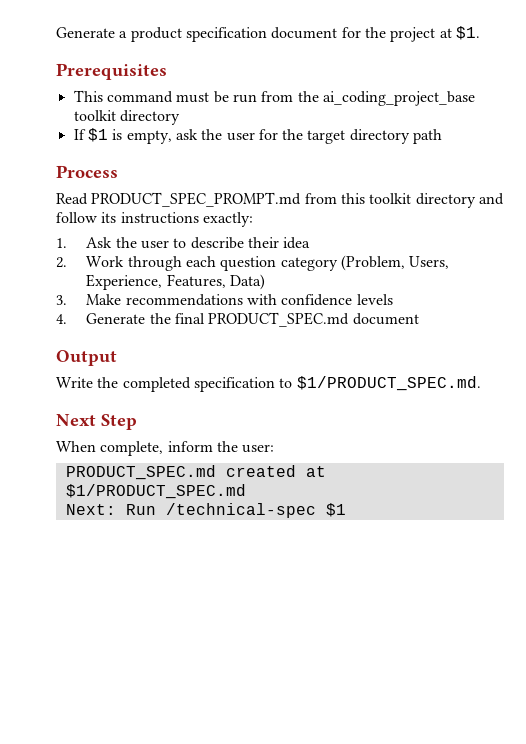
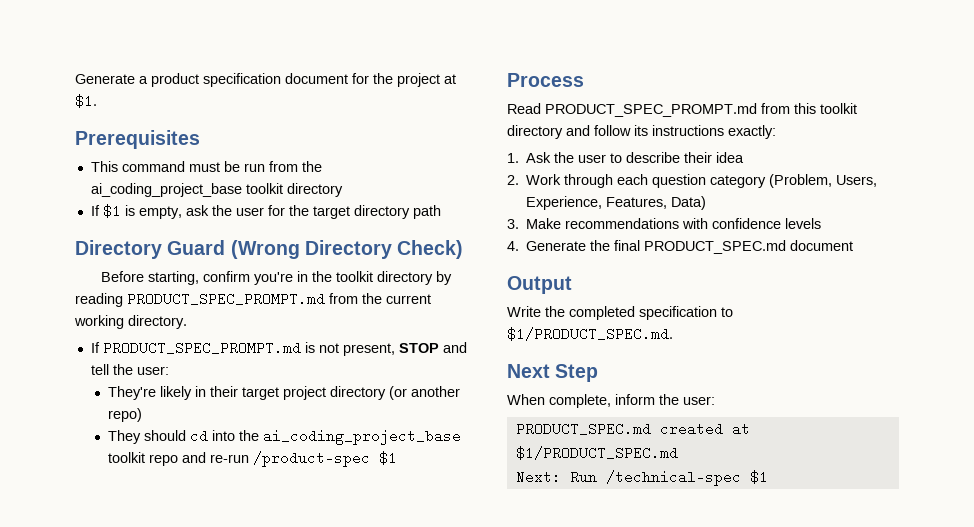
+ Directory Guard (Wrong Directory Check)
+ Before starting, confirm you're in the toolkit directory by reading PRODUCT_SPEC_PROMPT.md from the current working directory.
+ If PRODUCT_SPEC_PROMPT.md is not present, STOP and tell the user:
+ They're likely in their target project directory (or another repo)
+ They should cd into the ai_coding_project_base toolkit repo and re-run /product-spec $1

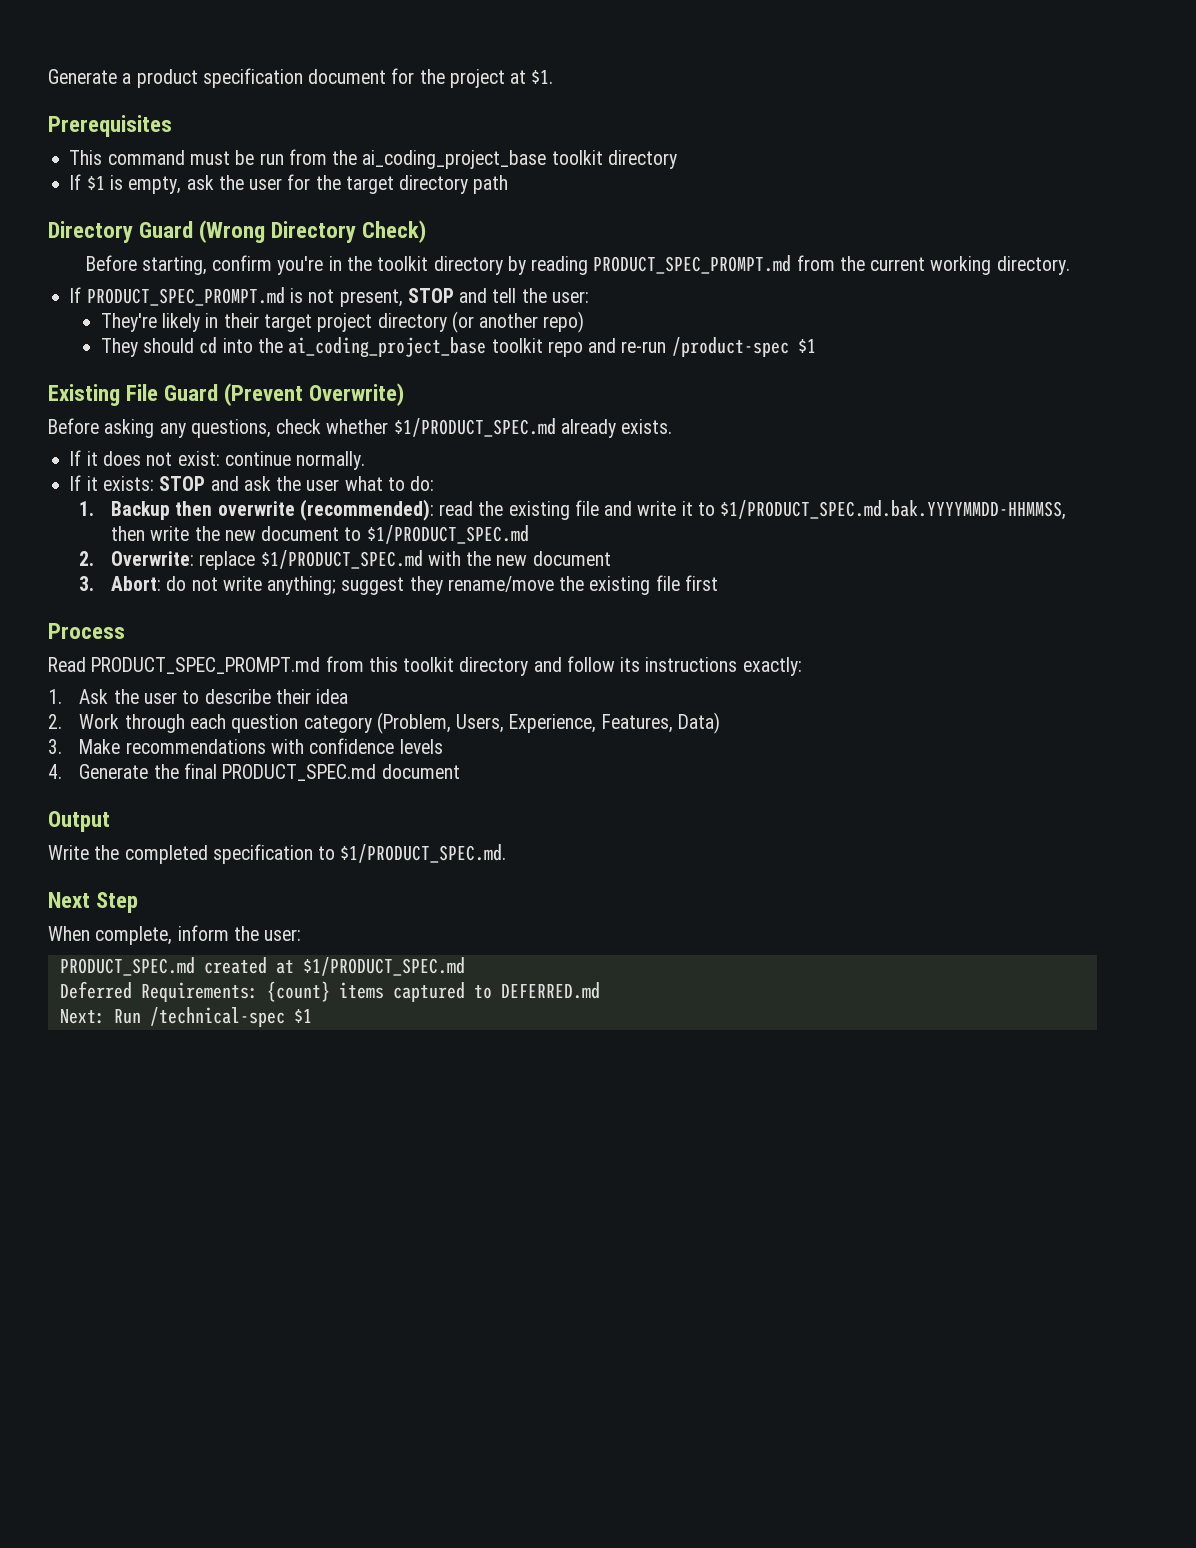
+ Existing File Guard (Prevent Overwrite)
+ Before asking any questions, check whether $1/PRODUCT_SPEC.md already exists.
+ If it does not exist: continue normally.
+ If it exists: STOP and ask the user what to do:
+ 1. Backup then overwrite (recommended): read the existing file and write it to $1/PRODUCT_SPEC.md.bak.YYYYMMDD-HHMMSS, then write the new document to $1/PRODUCT_SPEC.md
+ 2. Overwrite: replace $1/PRODUCT_SPEC.md with the new document
+ 3. Abort: do not write anything; suggest they rename/move the existing file first
+ Deferred Requirements: {count} items captured to DEFERRED.md

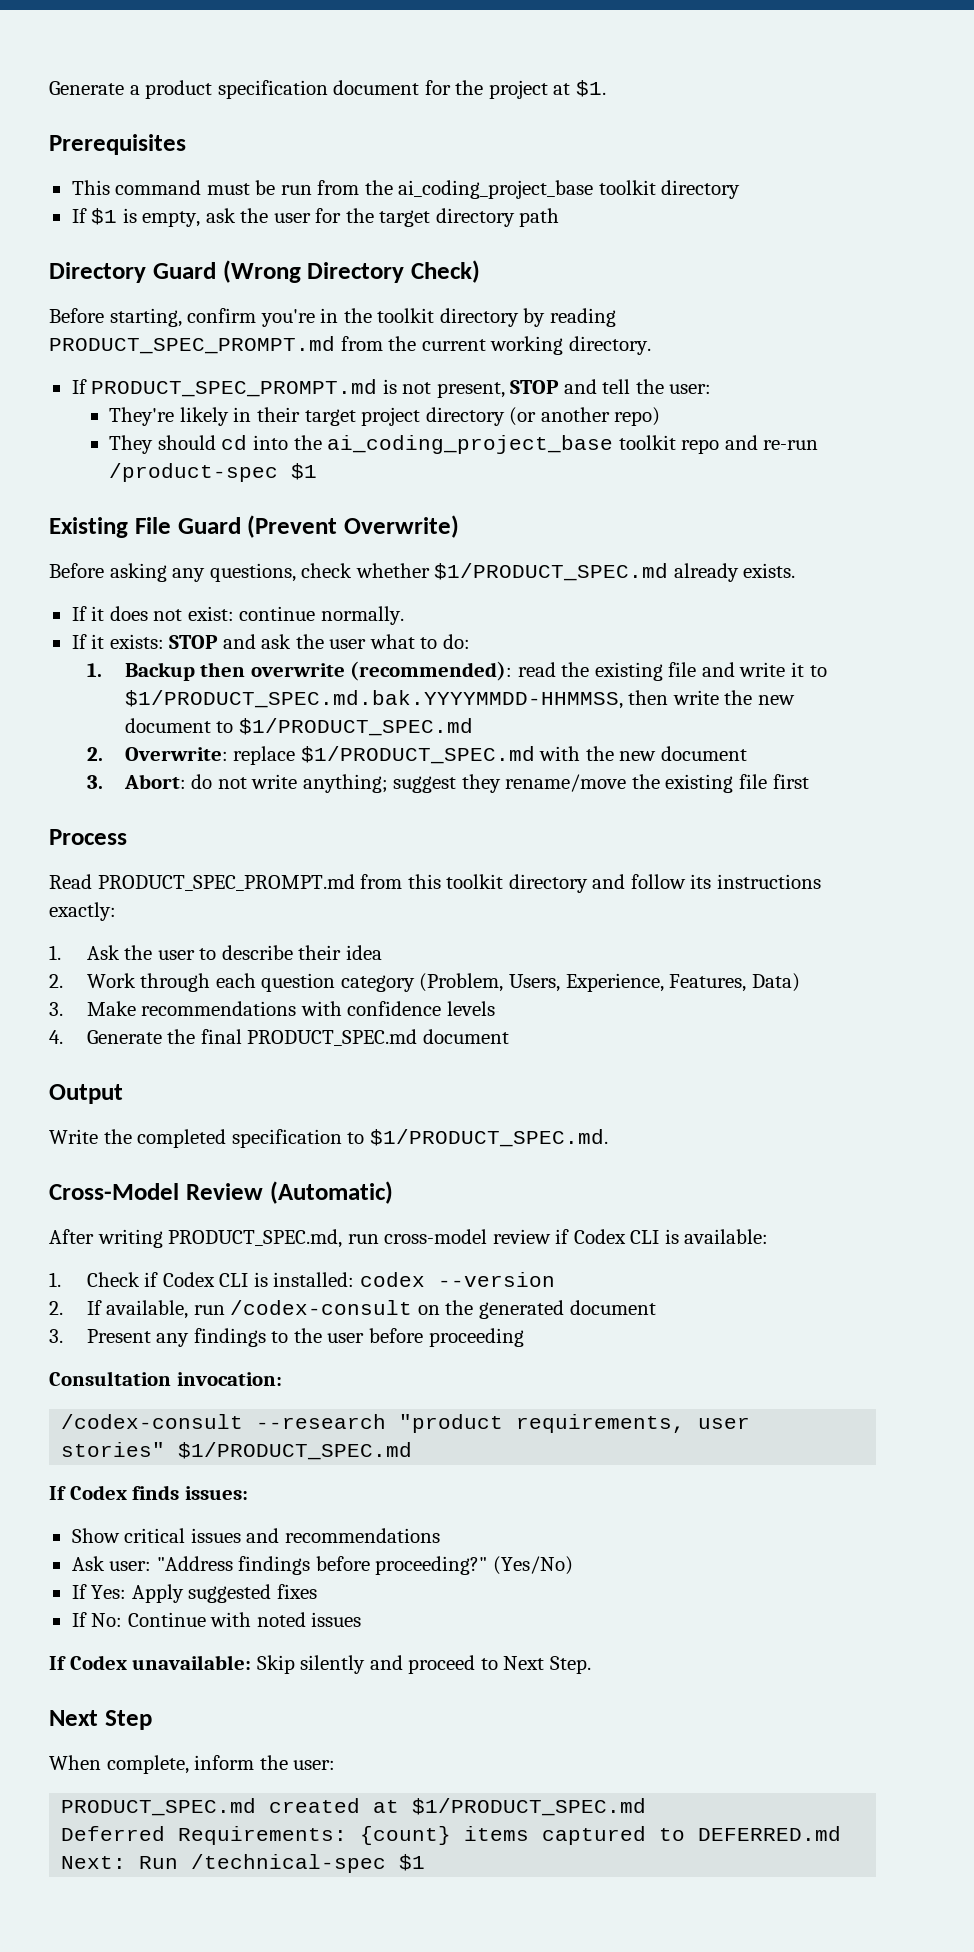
+ Cross-Model Review (Automatic)
+ After writing PRODUCT_SPEC.md, run cross-model review if Codex CLI is available:
+ 1. Check if Codex CLI is installed: codex --version
+ 2. If available, run /codex-consult on the generated document
+ 3. Present any findings to the user before proceeding
+ Consultation invocation:
+ /codex-consult --research "product requirements, user stories" $1/PRODUCT_SPEC.md
+ If Codex finds issues:
+ Show critical issues and recommendations
+ Ask user: "Address findings before proceeding?" (Yes/No)
+ If Yes: Apply suggested fixes
+ If No: Continue with noted issues
+ If Codex unavailable: Skip silently and proceed to Next Step.

